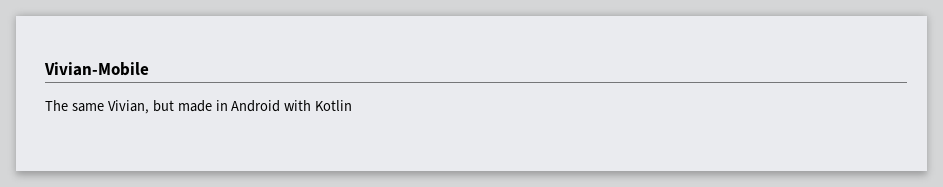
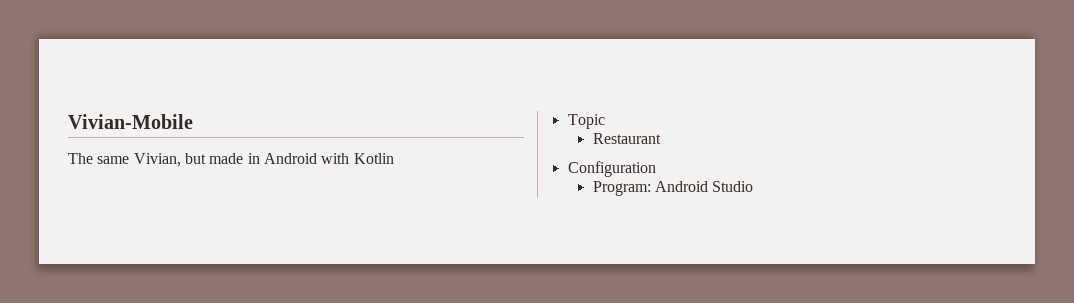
+ Topic
+ Restaurant
+ Configuration
+ Program: Android Studio

